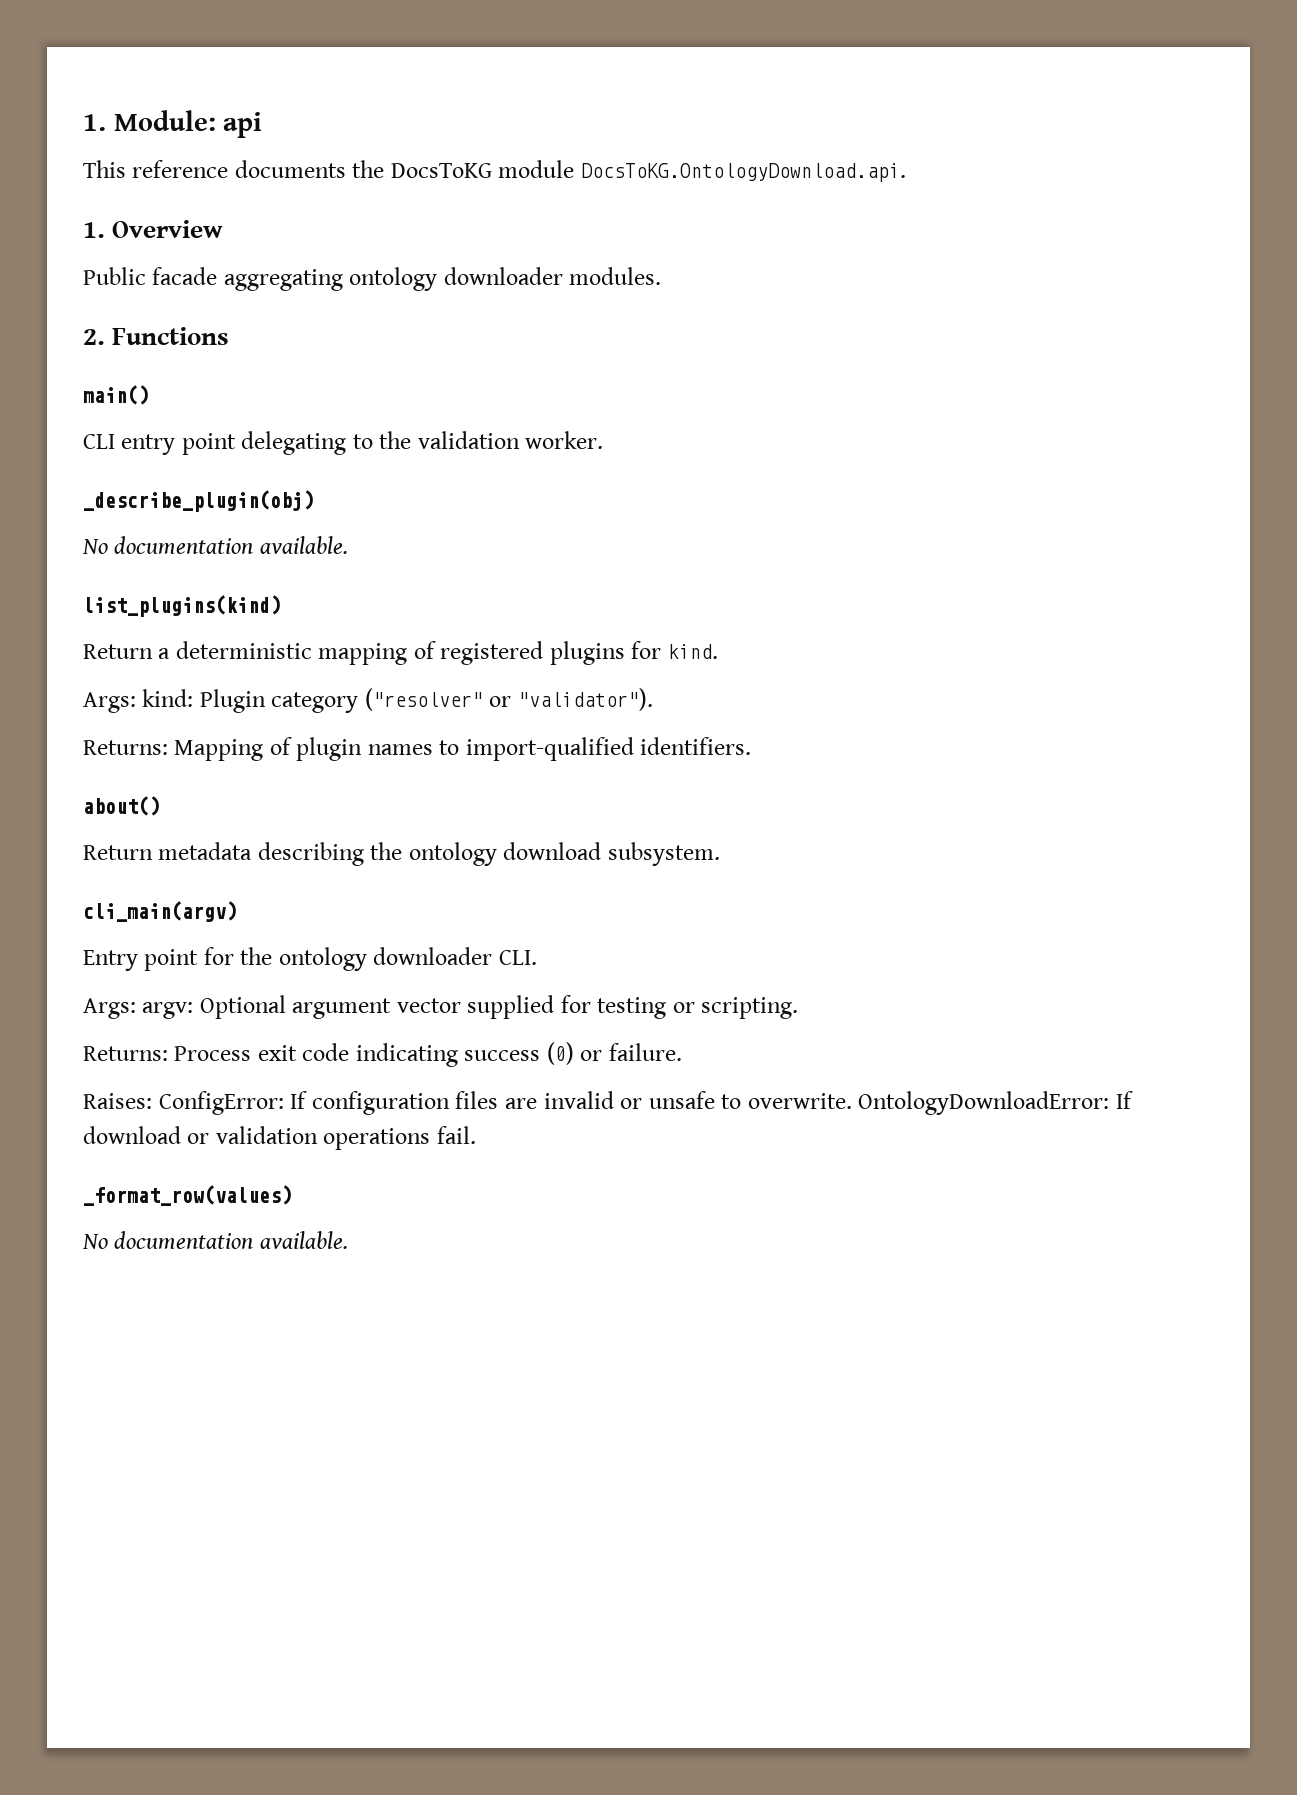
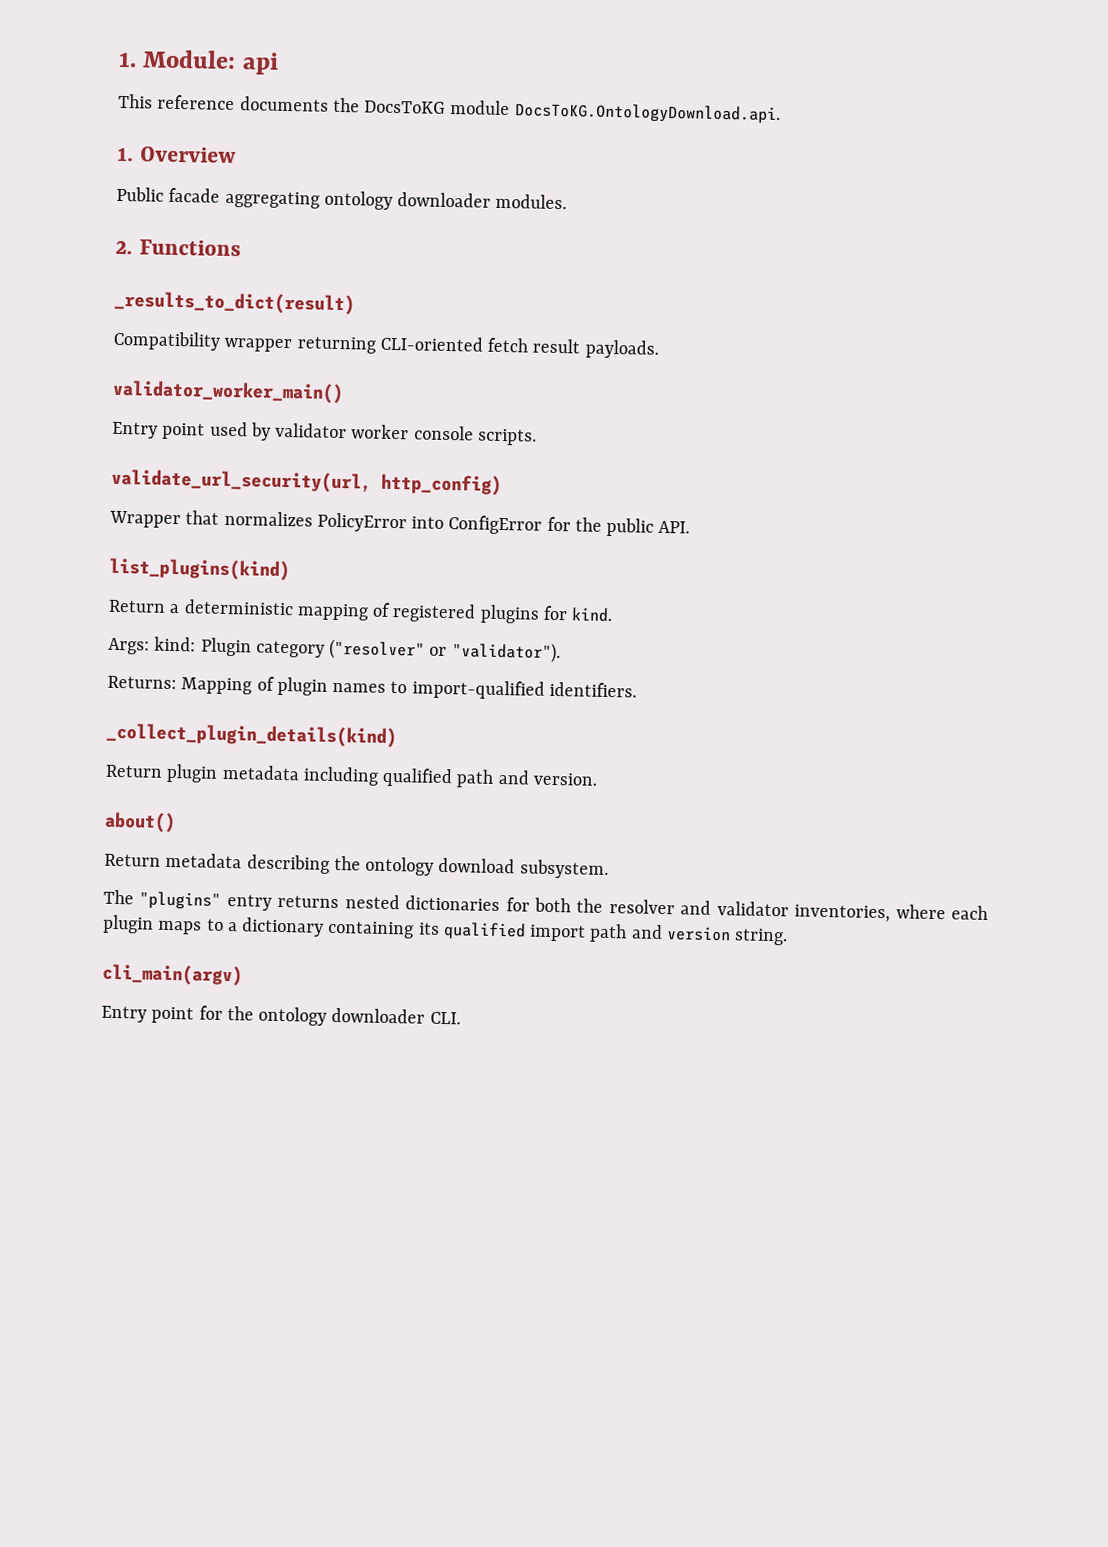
- main()
- CLI entry point delegating to the validation worker.
- _describe_plugin(obj)
- No documentation available.
+ _results_to_dict(result)
+ Compatibility wrapper returning CLI-oriented fetch result payloads.
+ validator_worker_main()
+ Entry point used by validator worker console scripts.
+ validate_url_security(url, http_config)
+ Wrapper that normalizes PolicyError into ConfigError for the public API.
+ _collect_plugin_details(kind)
+ Return plugin metadata including qualified path and version.
+ The "plugins" entry returns nested dictionaries for both the resolver and validator inventories, where each plugin maps to a dictionary containing its qualified import path and version string.
- Args: argv: Optional argument vector supplied for testing or scripting.
- Returns: Process exit code indicating success (0) or failure.
- Raises: ConfigError: If configuration files are invalid or unsafe to overwrite. OntologyDownloadError: If download or validation operations fail.
- _format_row(values)
- No documentation available.

